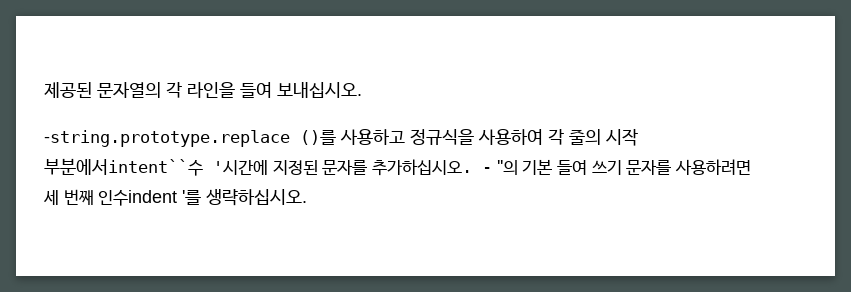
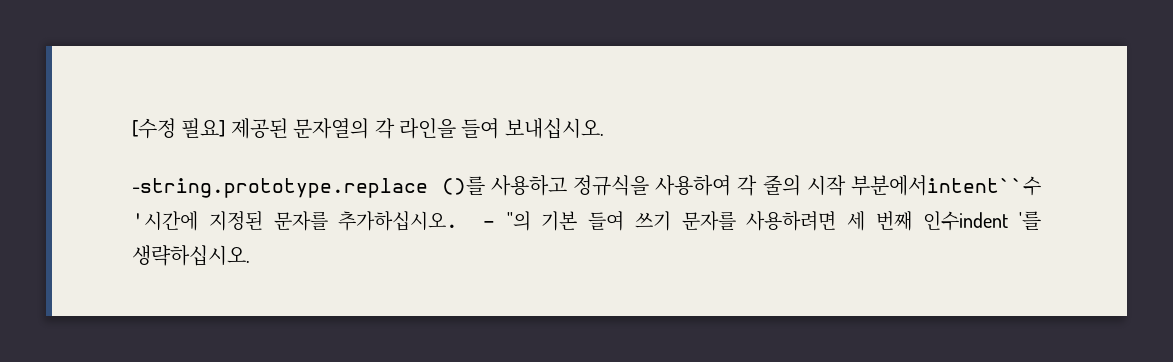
- 제공된 문자열의 각 라인을 들여 보내십시오.
+ [수정 필요] 제공된 문자열의 각 라인을 들여 보내십시오.

